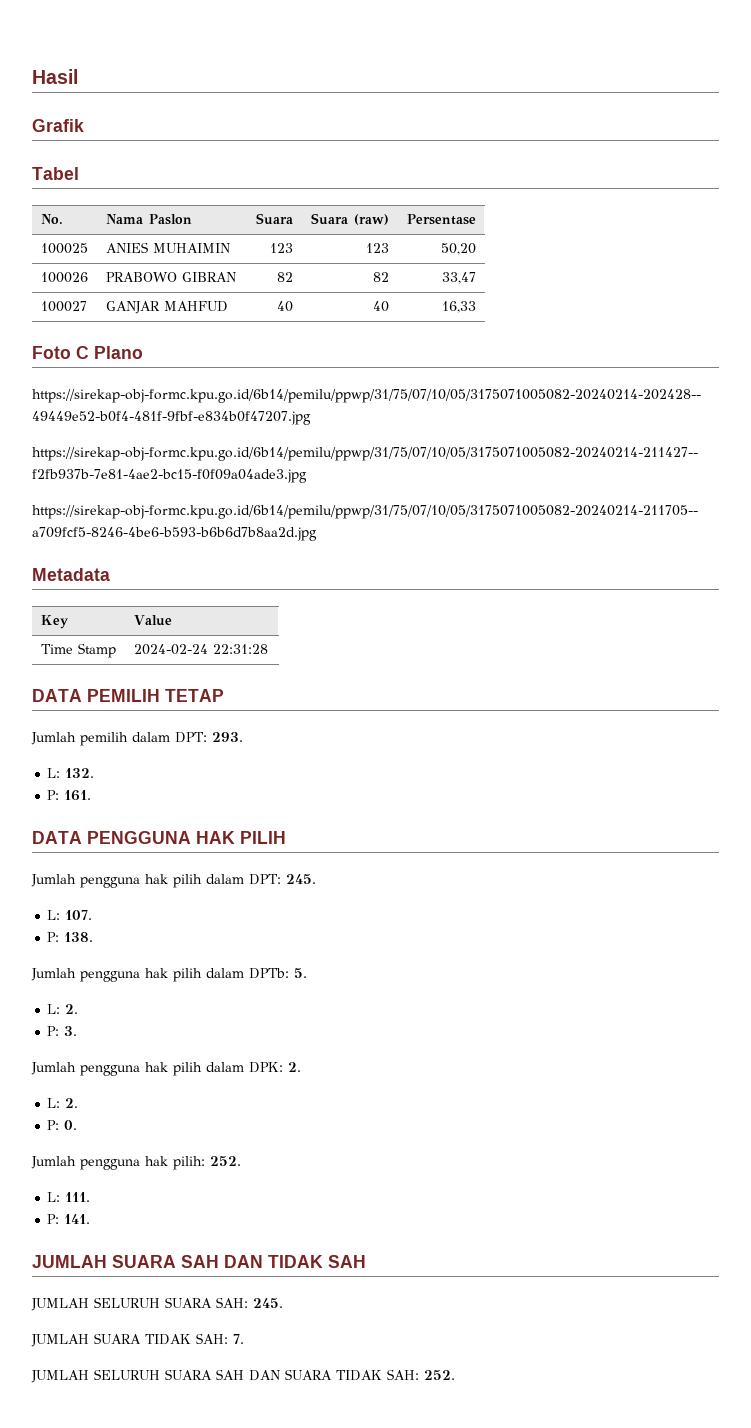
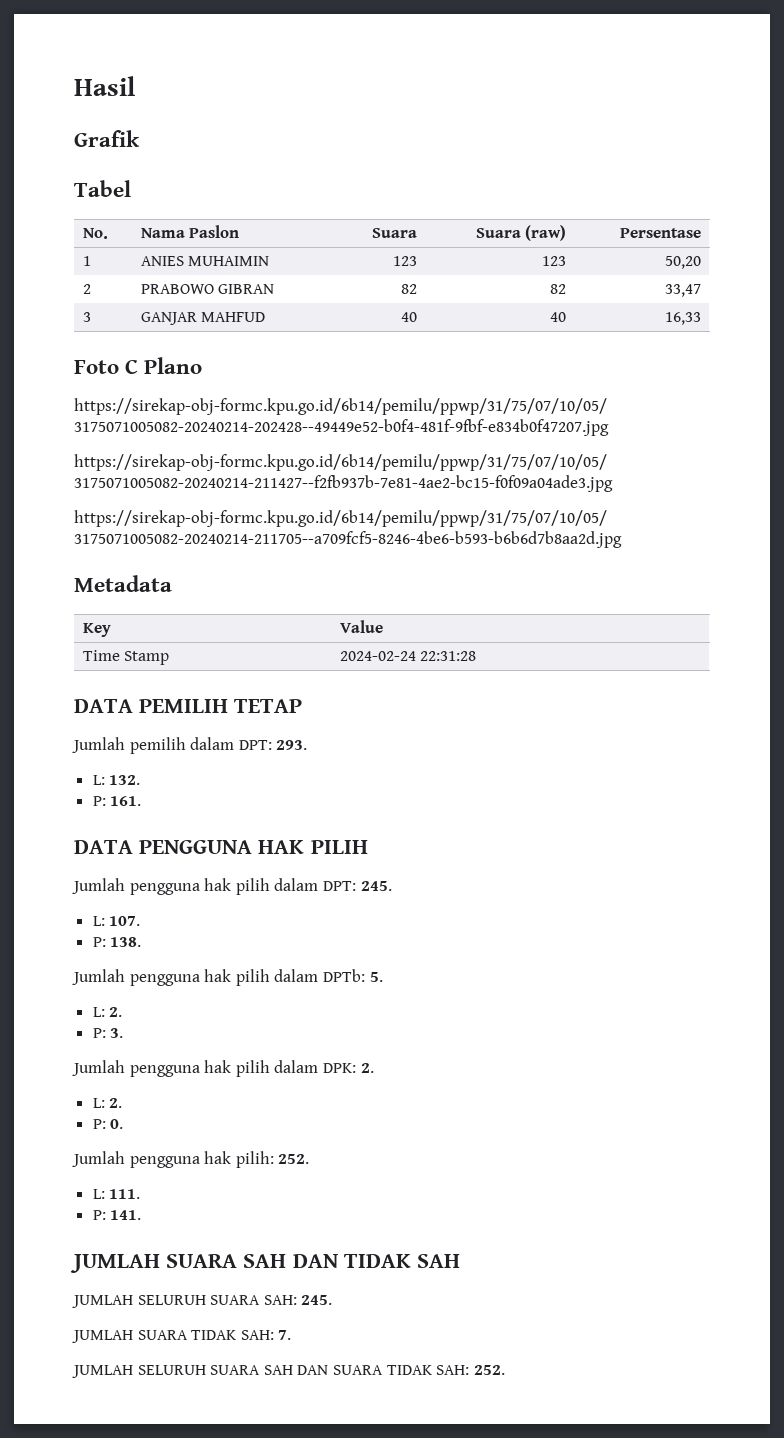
- 100025 | ANIES MUHAIMIN | 123 | 123 | 50,20
+ 1 | ANIES MUHAIMIN | 123 | 123 | 50,20
- 100026 | PRABOWO GIBRAN | 82 | 82 | 33,47
+ 2 | PRABOWO GIBRAN | 82 | 82 | 33,47
- 100027 | GANJAR MAHFUD | 40 | 40 | 16,33
+ 3 | GANJAR MAHFUD | 40 | 40 | 16,33

